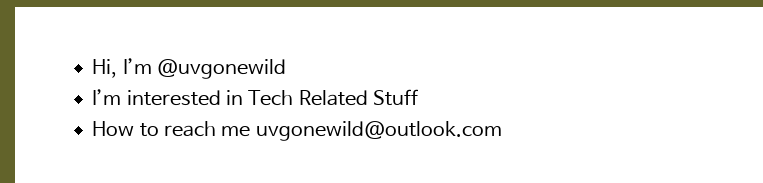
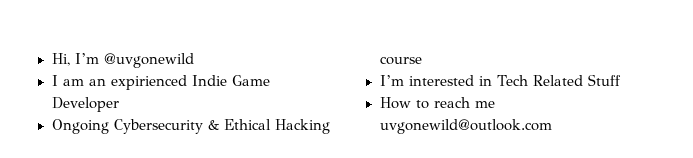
+ I am an expirienced Indie Game Developer
+ Ongoing Cybersecurity & Ethical Hacking course

